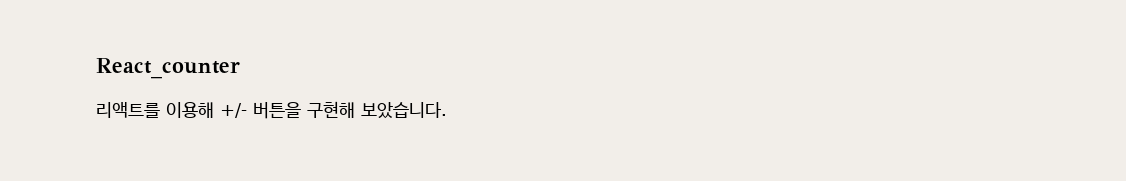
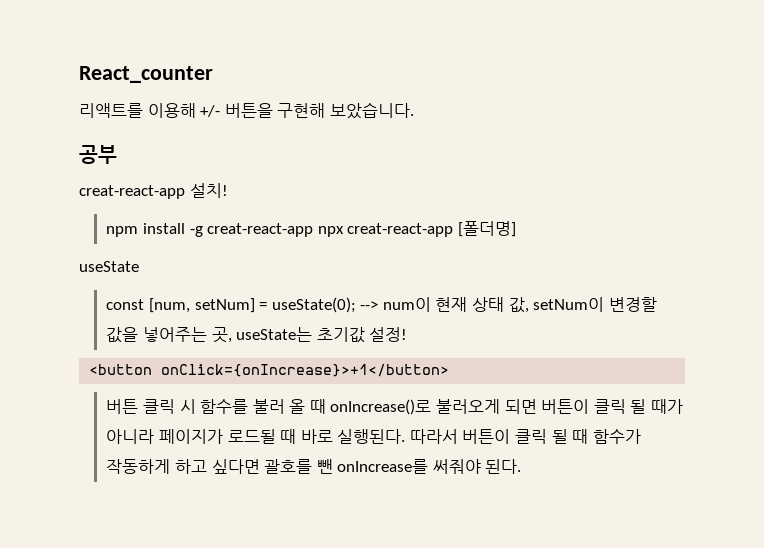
+ 공부
+ creat-react-app 설치!
+ npm install -g creat-react-app npx creat-react-app [폴더명]
+ useState
+ const [num, setNum] = useState(0); --> num이 현재 상태 값, setNum이 변경할 값을 넣어주는 곳, useState는 초기값 설정!
+ <button onClick={onIncrease}>+1</button>
+ 버튼 클릭 시 함수를 불러 올 때 onIncrease()로 불러오게 되면 버튼이 클릭 될 때가 아니라 페이지가 로드될 때 바로 실행된다. 따라서 버튼이 클릭 될 때 함수가 작동하게 하고 싶다면 괄호를 뺀 onIncrease를 써줘야 된다.

